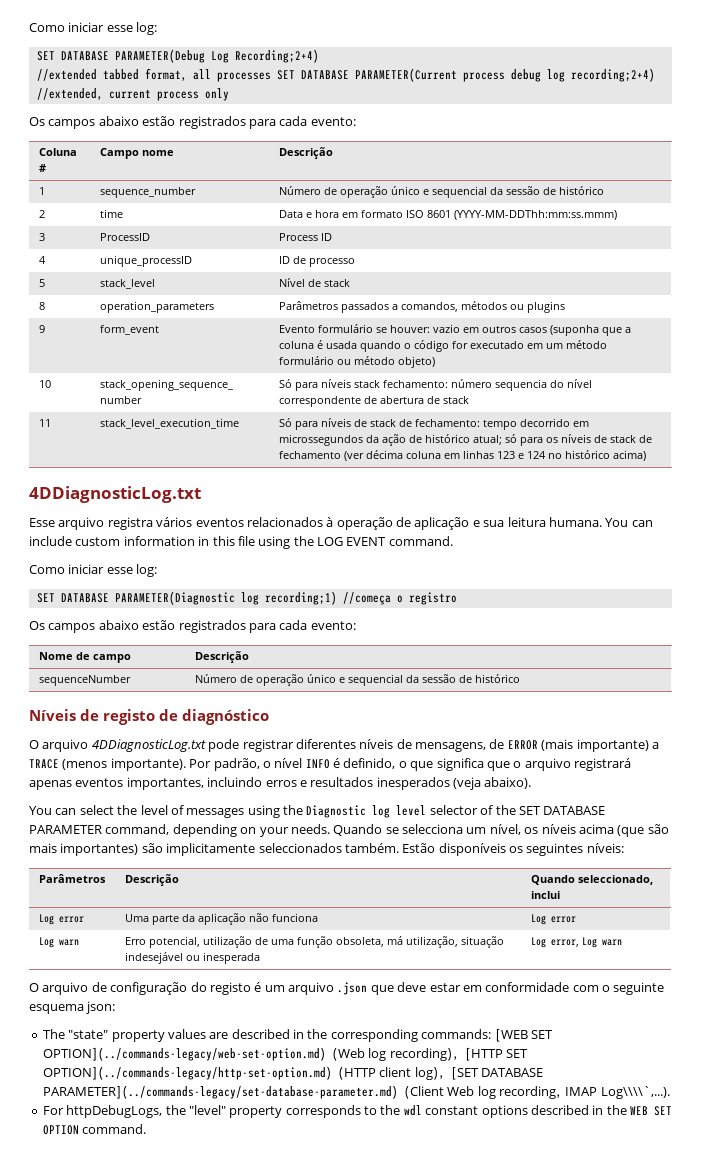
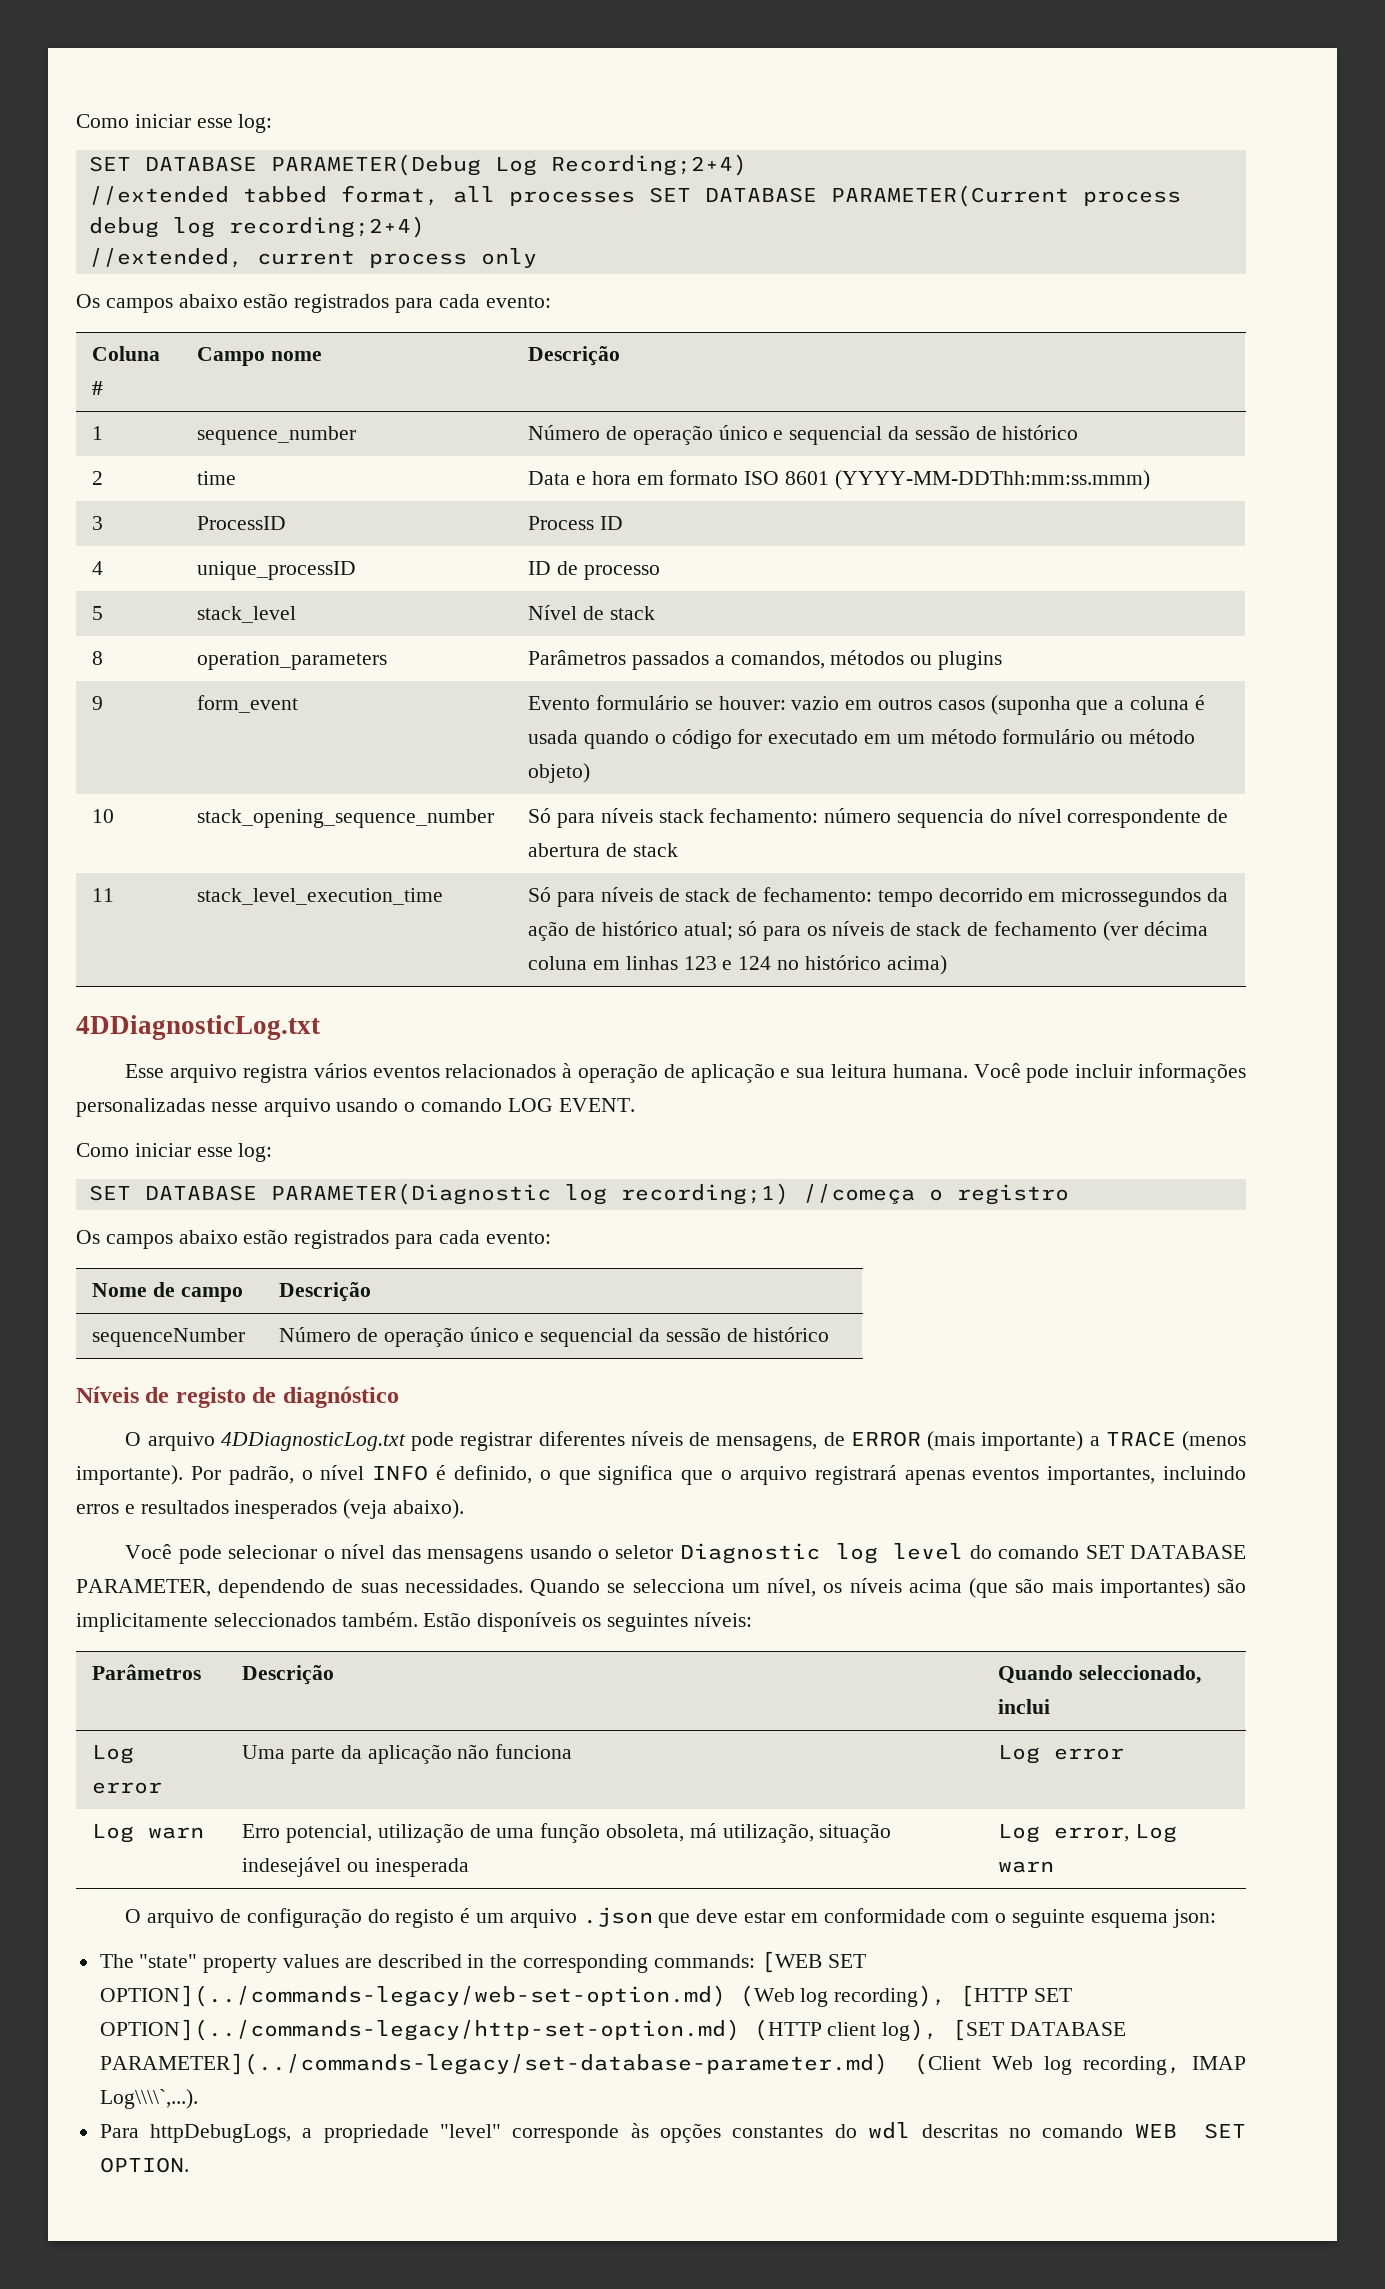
- You can include custom information in this file using the LOG EVENT command.
+ Você pode incluir informações personalizadas nesse arquivo usando o comando LOG EVENT.
- You can select the level of messages using the Diagnostic log level selector of the SET DATABASE PARAMETER command, depending on your needs.
+ Você pode selecionar o nível das mensagens usando o seletor Diagnostic log level do comando SET DATABASE PARAMETER, dependendo de suas necessidades.
- For httpDebugLogs, the "level" property corresponds to the wdl constant options described in the WEB SET OPTION command.
+ Para httpDebugLogs, a propriedade "level" corresponde às opções constantes do wdl descritas no comando WEB SET OPTION.

